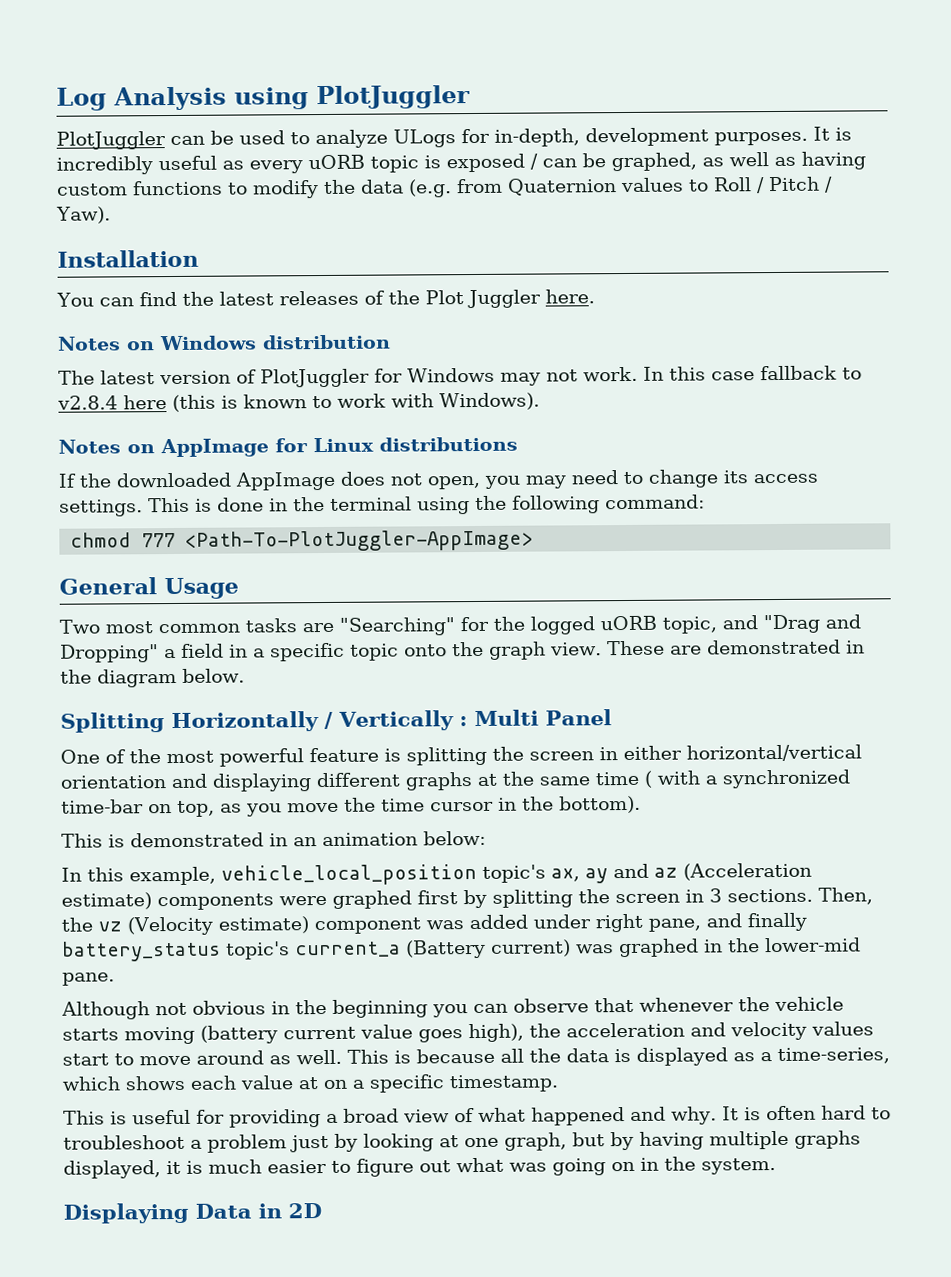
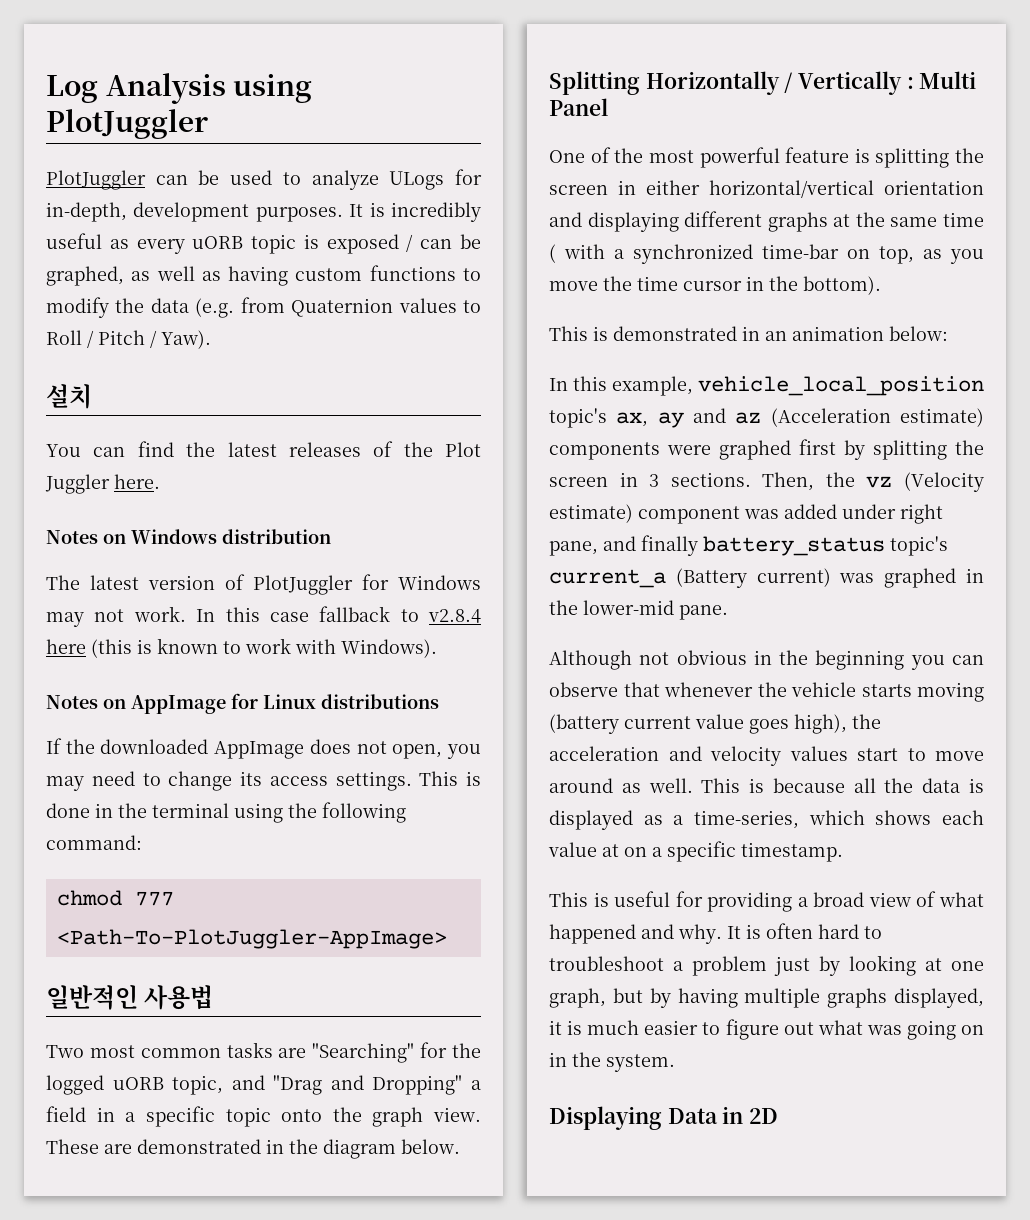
- Installation
+ 설치
- General Usage
+ 일반적인 사용법

